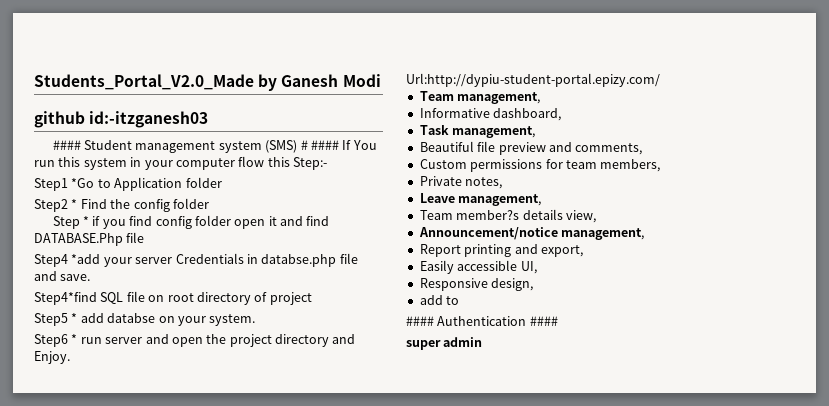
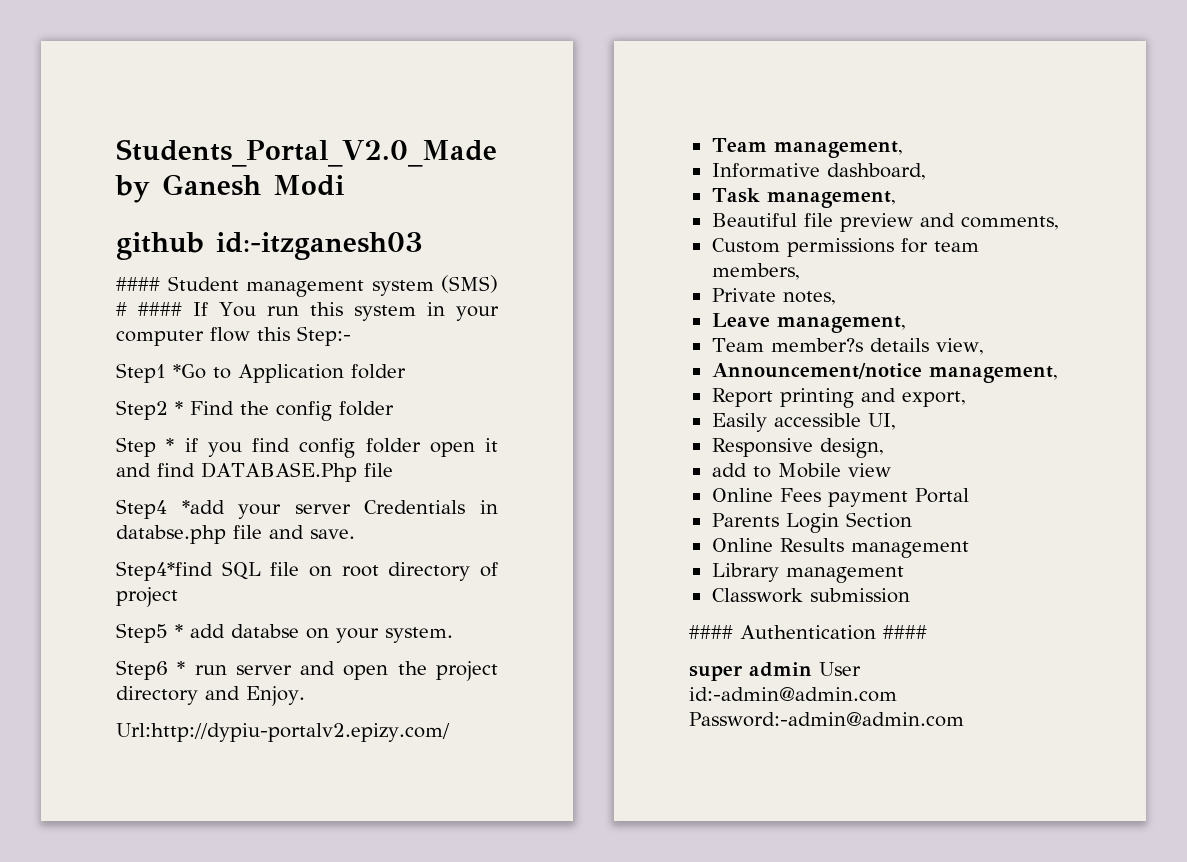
- Url:http://dypiu-student-portal.epizy.com/
+ Url:http://dypiu-portalv2.epizy.com/
- add to
+ add to Mobile view
+ Online Fees payment Portal
+ Parents Login Section
+ Online Results management
+ Library management
+ Classwork submission
- super admin
+ super admin User id:-admin@admin.com Password:-admin@admin.com

